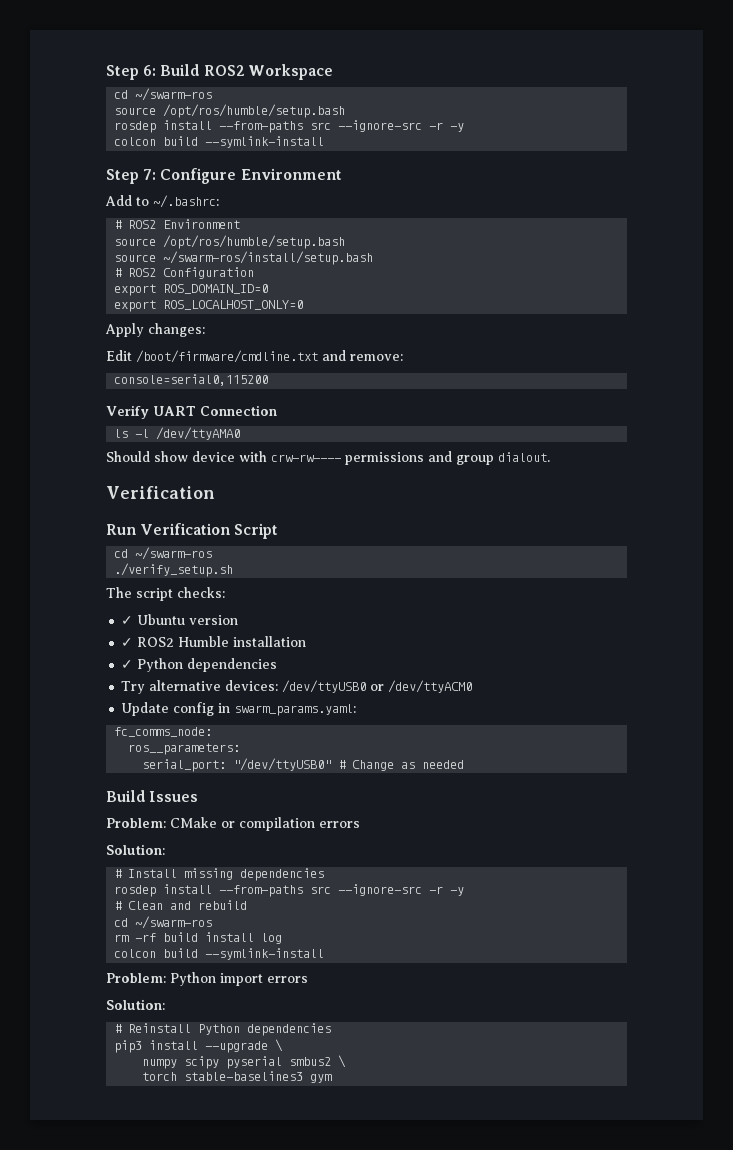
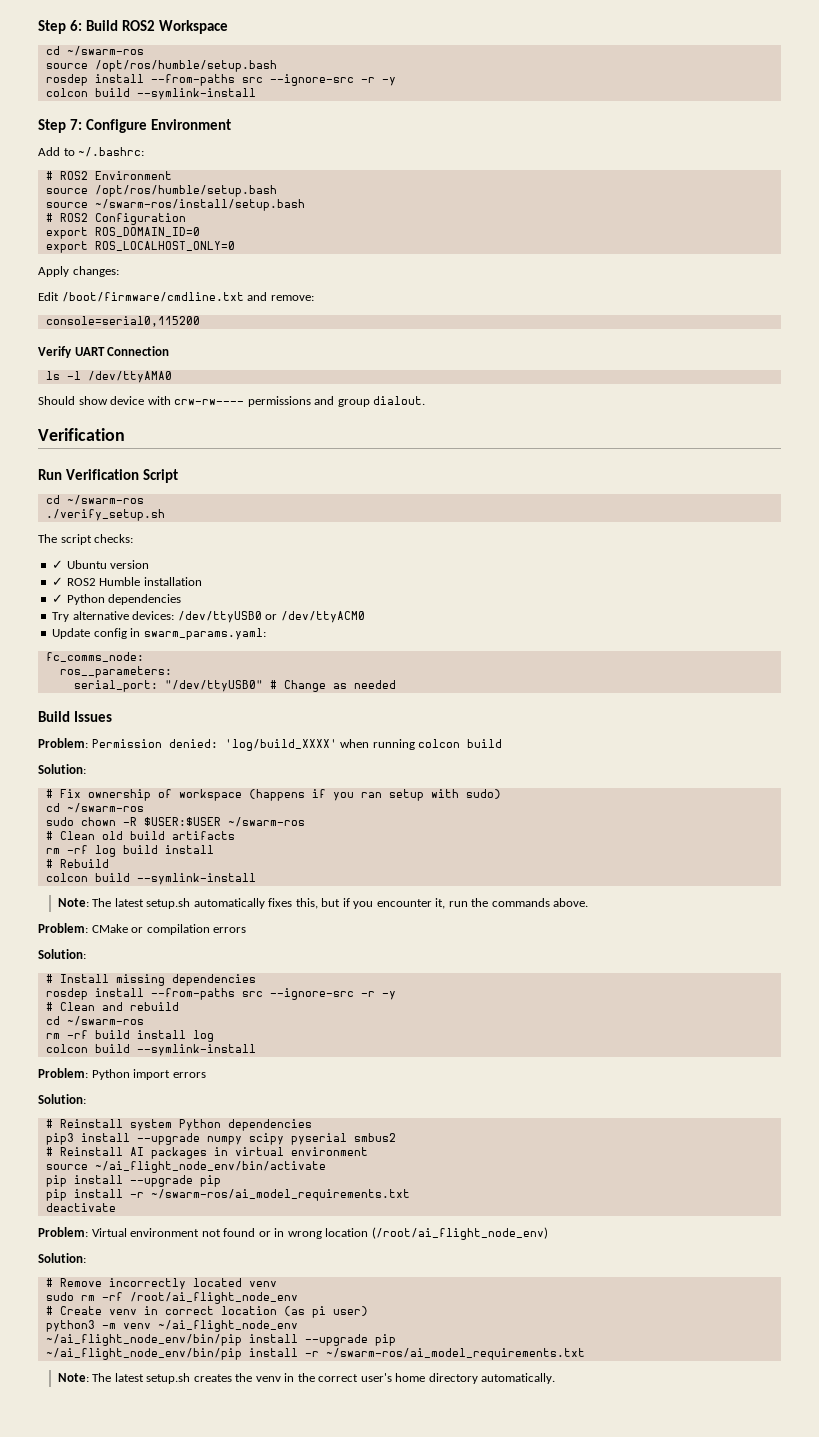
+ Problem: Permission denied: 'log/build_XXXX' when running colcon build
+ Solution:
+ # Fix ownership of workspace (happens if you ran setup with sudo)
+ cd ~/swarm-ros
+ sudo chown -R $USER:$USER ~/swarm-ros
+ # Clean old build artifacts
+ rm -rf log build install
+ # Rebuild
+ colcon build --symlink-install
+ Note: The latest setup.sh automatically fixes this, but if you encounter it, run the commands above.
- # Reinstall Python dependencies
+ # Reinstall system Python dependencies
- pip3 install --upgrade \
- numpy scipy pyserial smbus2 \
- torch stable-baselines3 gym
+ pip3 install --upgrade numpy scipy pyserial smbus2
+ # Reinstall AI packages in virtual environment
+ source ~/ai_flight_node_env/bin/activate
+ pip install --upgrade pip
+ pip install -r ~/swarm-ros/ai_model_requirements.txt
+ deactivate
+ Problem: Virtual environment not found or in wrong location (/root/ai_flight_node_env)
+ Solution:
+ # Remove incorrectly located venv
+ sudo rm -rf /root/ai_flight_node_env
+ # Create venv in correct location (as pi user)
+ python3 -m venv ~/ai_flight_node_env
+ ~/ai_flight_node_env/bin/pip install --upgrade pip
+ ~/ai_flight_node_env/bin/pip install -r ~/swarm-ros/ai_model_requirements.txt
+ Note: The latest setup.sh creates the venv in the correct user's home directory automatically.

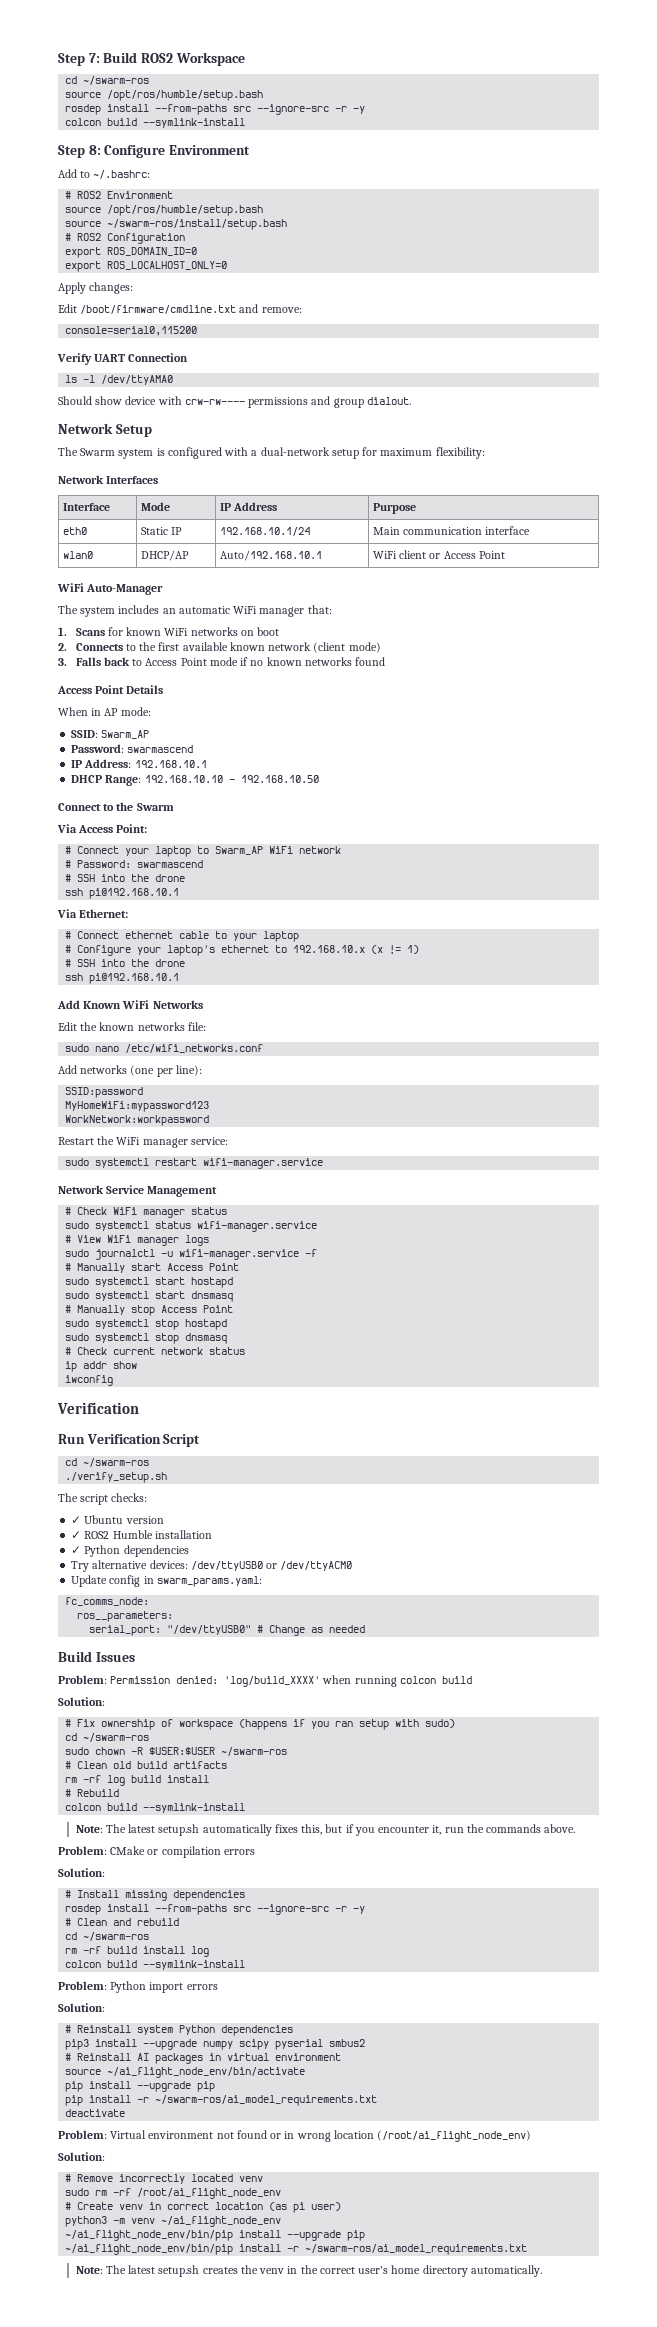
- Step 6: Build ROS2 Workspace
+ Step 7: Build ROS2 Workspace
- Step 7: Configure Environment
+ Step 8: Configure Environment
+ Network Setup
+ The Swarm system is configured with a dual-network setup for maximum flexibility:
+ Network Interfaces
+ Interface | Mode | IP Address | Purpose
+ eth0 | Static IP | 192.168.10.1/24 | Main communication interface
+ wlan0 | DHCP/AP | Auto/192.168.10.1 | WiFi client or Access Point
+ WiFi Auto-Manager
+ The system includes an automatic WiFi manager that:
+ 1. Scans for known WiFi networks on boot
+ 2. Connects to the first available known network (client mode)
+ 3. Falls back to Access Point mode if no known networks found
+ Access Point Details
+ When in AP mode:
+ SSID: Swarm_AP
+ Password: swarmascend
+ IP Address: 192.168.10.1
+ DHCP Range: 192.168.10.10 - 192.168.10.50
+ Connect to the Swarm
+ Via Access Point:
+ # Connect your laptop to Swarm_AP WiFi network
+ # Password: swarmascend
+ # SSH into the drone
+ ssh pi@192.168.10.1
+ Via Ethernet:
+ # Connect ethernet cable to your laptop
+ # Configure your laptop's ethernet to 192.168.10.x (x != 1)
+ # SSH into the drone
+ ssh pi@192.168.10.1
+ Add Known WiFi Networks
+ Edit the known networks file:
+ sudo nano /etc/wifi_networks.conf
+ Add networks (one per line):
+ SSID:password
+ MyHomeWiFi:mypassword123
+ WorkNetwork:workpassword
+ Restart the WiFi manager service:
+ sudo systemctl restart wifi-manager.service
+ Network Service Management
+ # Check WiFi manager status
+ sudo systemctl status wifi-manager.service
+ # View WiFi manager logs
+ sudo journalctl -u wifi-manager.service -f
+ # Manually start Access Point
+ sudo systemctl start hostapd
+ sudo systemctl start dnsmasq
+ # Manually stop Access Point
+ sudo systemctl stop hostapd
+ sudo systemctl stop dnsmasq
+ # Check current network status
+ ip addr show
+ iwconfig

